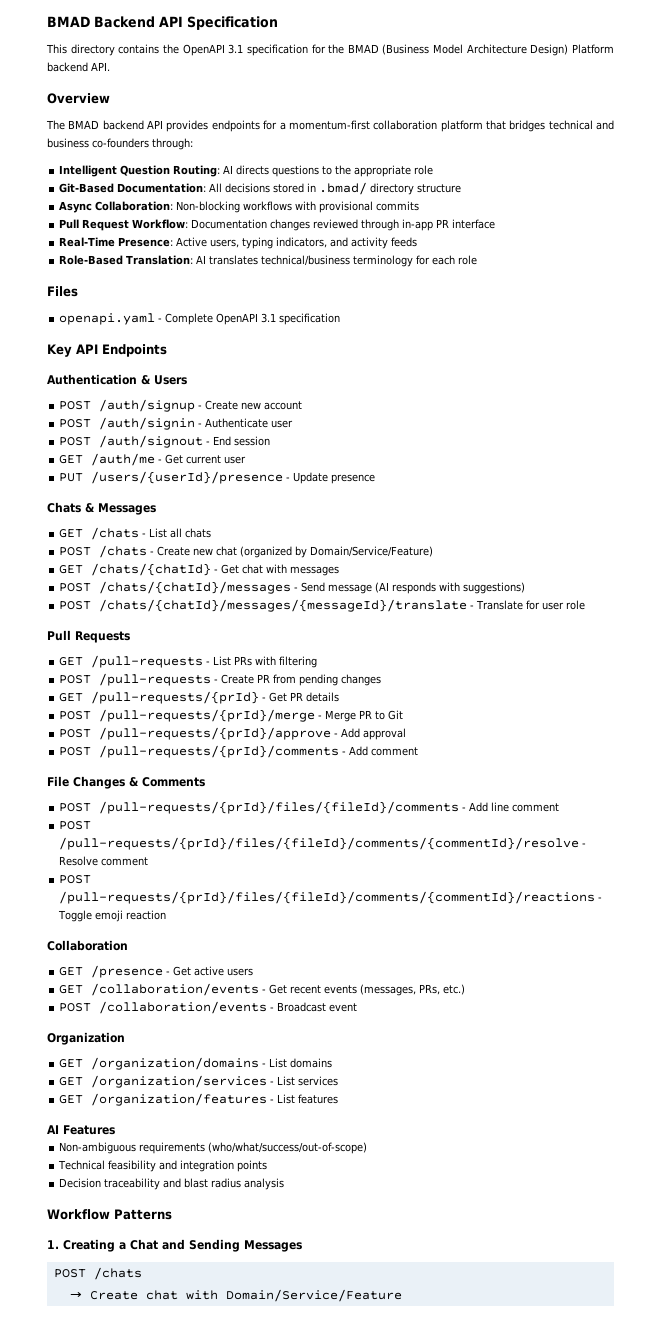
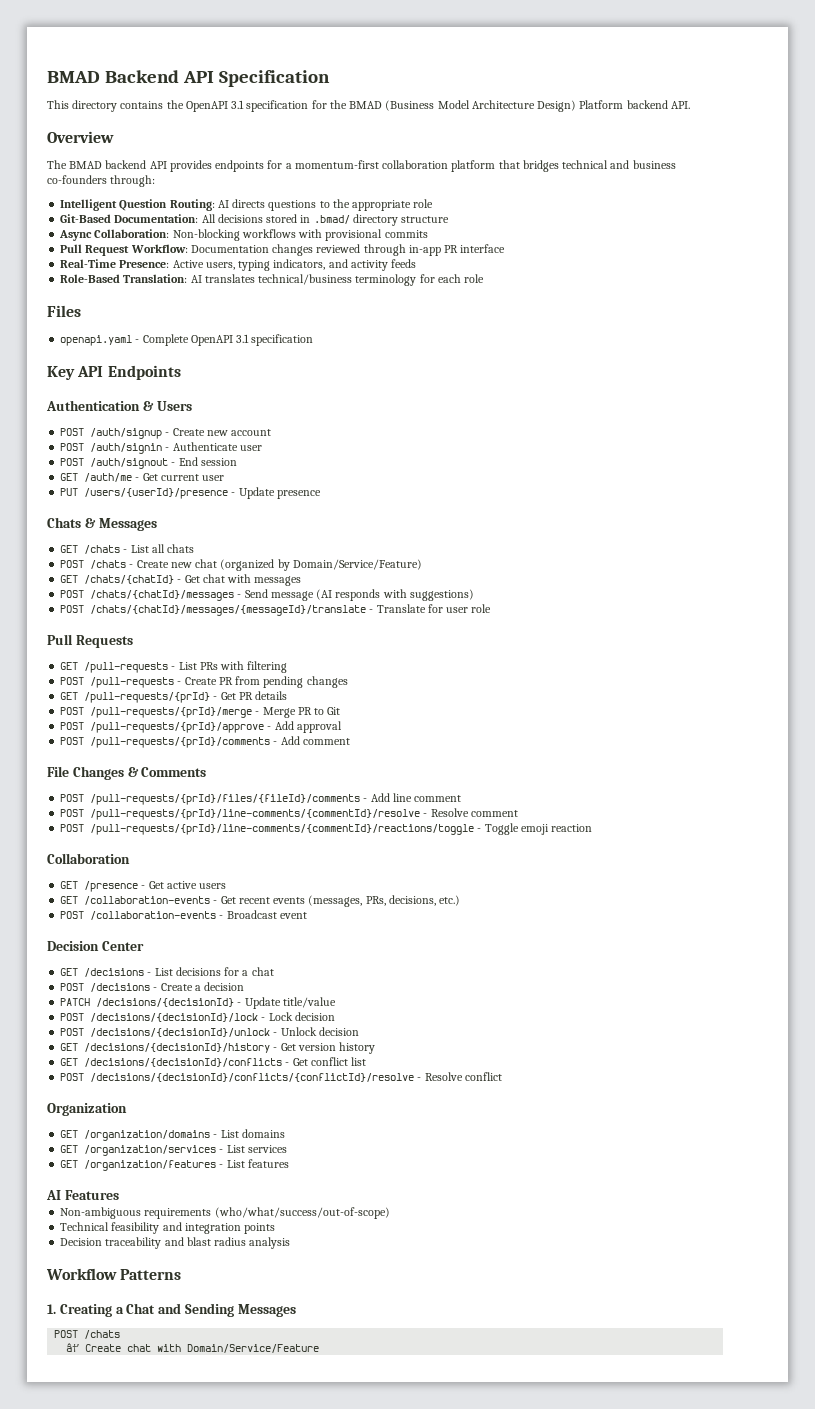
- POST /pull-requests/{prId}/files/{fileId}/comments/{commentId}/resolve - Resolve comment
+ POST /pull-requests/{prId}/line-comments/{commentId}/resolve - Resolve comment
- POST /pull-requests/{prId}/files/{fileId}/comments/{commentId}/reactions - Toggle emoji reaction
+ POST /pull-requests/{prId}/line-comments/{commentId}/reactions/toggle - Toggle emoji reaction
- GET /collaboration/events - Get recent events (messages, PRs, etc.)
+ GET /collaboration-events - Get recent events (messages, PRs, decisions, etc.)
- POST /collaboration/events - Broadcast event
+ POST /collaboration-events - Broadcast event
+ Decision Center
+ GET /decisions - List decisions for a chat
+ POST /decisions - Create a decision
+ PATCH /decisions/{decisionId} - Update title/value
+ POST /decisions/{decisionId}/lock - Lock decision
+ POST /decisions/{decisionId}/unlock - Unlock decision
+ GET /decisions/{decisionId}/history - Get version history
+ GET /decisions/{decisionId}/conflicts - Get conflict list
+ POST /decisions/{decisionId}/conflicts/{conflictId}/resolve - Resolve conflict
- → Create chat with Domain/Service/Feature
+ â†’ Create chat with Domain/Service/Feature

